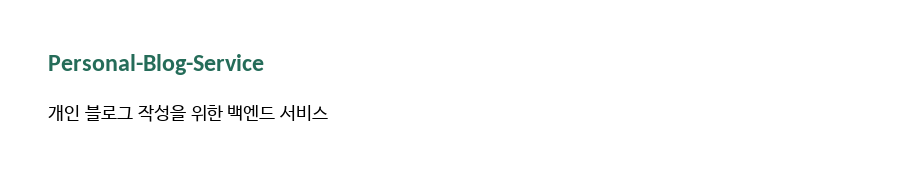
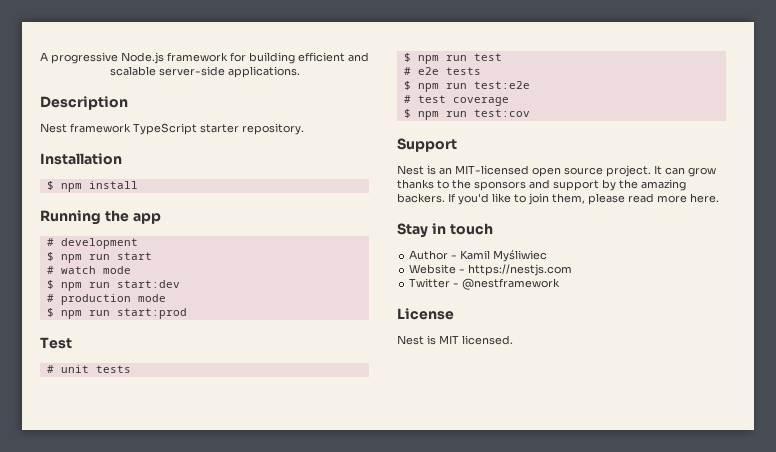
- Personal-Blog-Service
- 개인 블로그 작성을 위한 백엔드 서비스
+ A progressive Node.js framework for building efficient and scalable server-side applications.
+ Description
+ Nest framework TypeScript starter repository.
+ Installation
+ $ npm install
+ Running the app
+ # development
+ $ npm run start
+ # watch mode
+ $ npm run start:dev
+ # production mode
+ $ npm run start:prod
+ Test
+ # unit tests
+ $ npm run test
+ # e2e tests
+ $ npm run test:e2e
+ # test coverage
+ $ npm run test:cov
+ Support
+ Nest is an MIT-licensed open source project. It can grow thanks to the sponsors and support by the amazing backers. If you'd like to join them, please read more here.
+ Stay in touch
+ Author - Kamil Myśliwiec
+ Website - https://nestjs.com
+ Twitter - @nestframework
+ License
+ Nest is MIT licensed.

